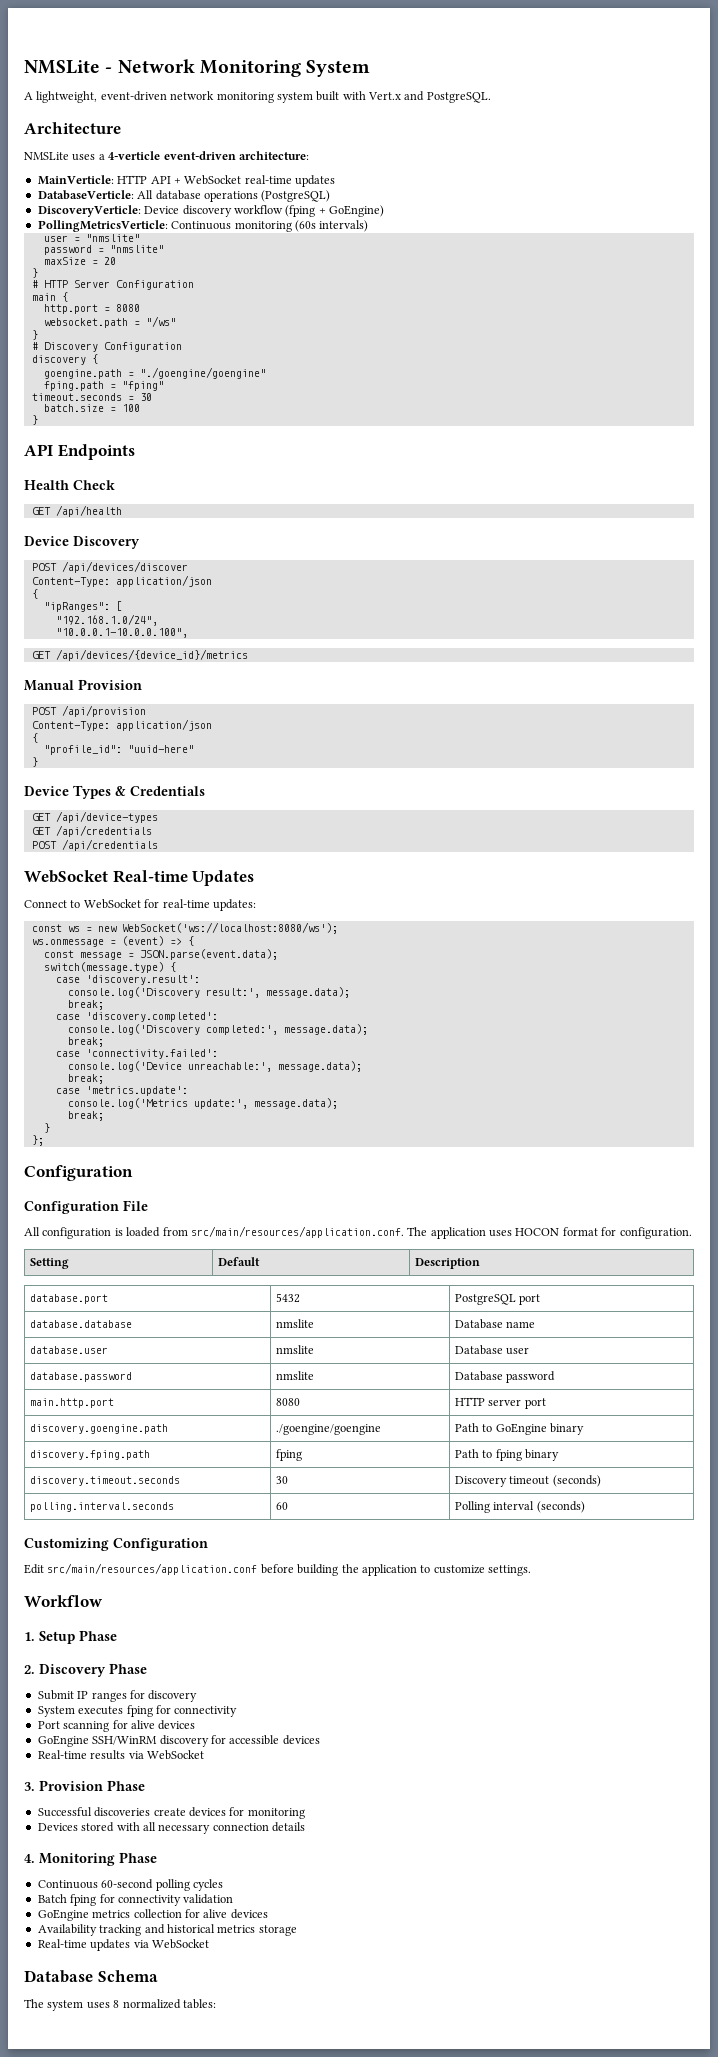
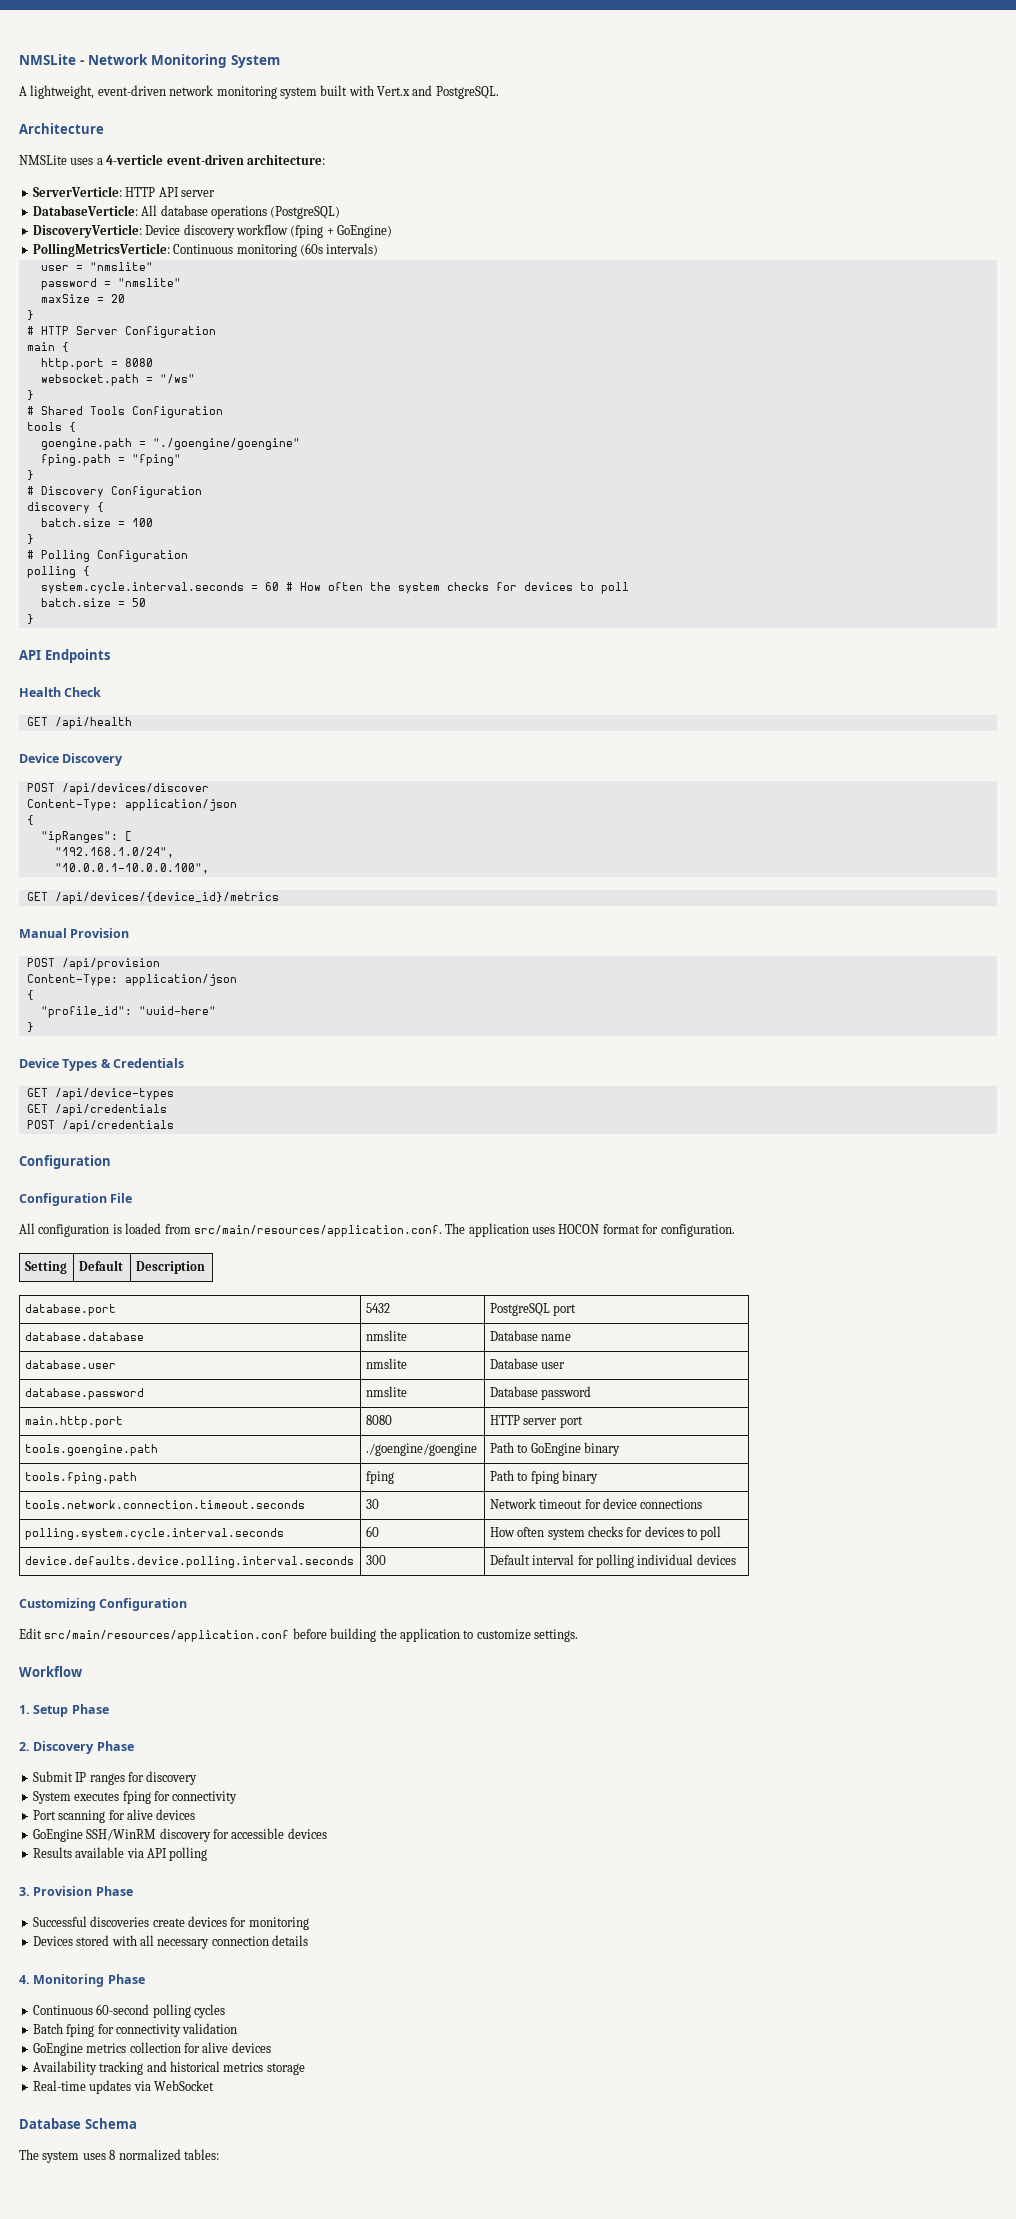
- MainVerticle: HTTP API + WebSocket real-time updates
+ ServerVerticle: HTTP API server
- # Discovery Configuration
- discovery {
+ # Shared Tools Configuration
+ tools {
  fping.path = "fping"
- timeout.seconds = 30
+ }
+ # Discovery Configuration
+ discovery {
  batch.size = 100
+ }
+ # Polling Configuration
+ polling {
+ system.cycle.interval.seconds = 60 # How often the system checks for devices to poll
+ batch.size = 50
- WebSocket Real-time Updates
- Connect to WebSocket for real-time updates:
- const ws = new WebSocket('ws://localhost:8080/ws');
- ws.onmessage = (event) => {
- const message = JSON.parse(event.data);
- switch(message.type) {
- case 'discovery.result':
- console.log('Discovery result:', message.data);
- break;
- case 'discovery.completed':
- console.log('Discovery completed:', message.data);
- break;
- case 'connectivity.failed':
- console.log('Device unreachable:', message.data);
- break;
- case 'metrics.update':
- console.log('Metrics update:', message.data);
- break;
- }
- };
- discovery.goengine.path | ./goengine/goengine | Path to GoEngine binary
+ tools.goengine.path | ./goengine/goengine | Path to GoEngine binary
- discovery.fping.path | fping | Path to fping binary
+ tools.fping.path | fping | Path to fping binary
- discovery.timeout.seconds | 30 | Discovery timeout (seconds)
- polling.interval.seconds | 60 | Polling interval (seconds)
+ tools.network.connection.timeout.seconds | 30 | Network timeout for device connections
+ polling.system.cycle.interval.seconds | 60 | How often system checks for devices to poll
+ device.defaults.device.polling.interval.seconds | 300 | Default interval for polling individual devices
- Real-time results via WebSocket
+ Results available via API polling

